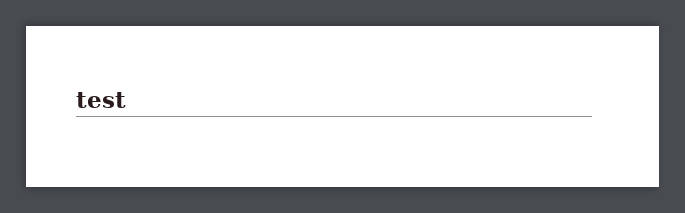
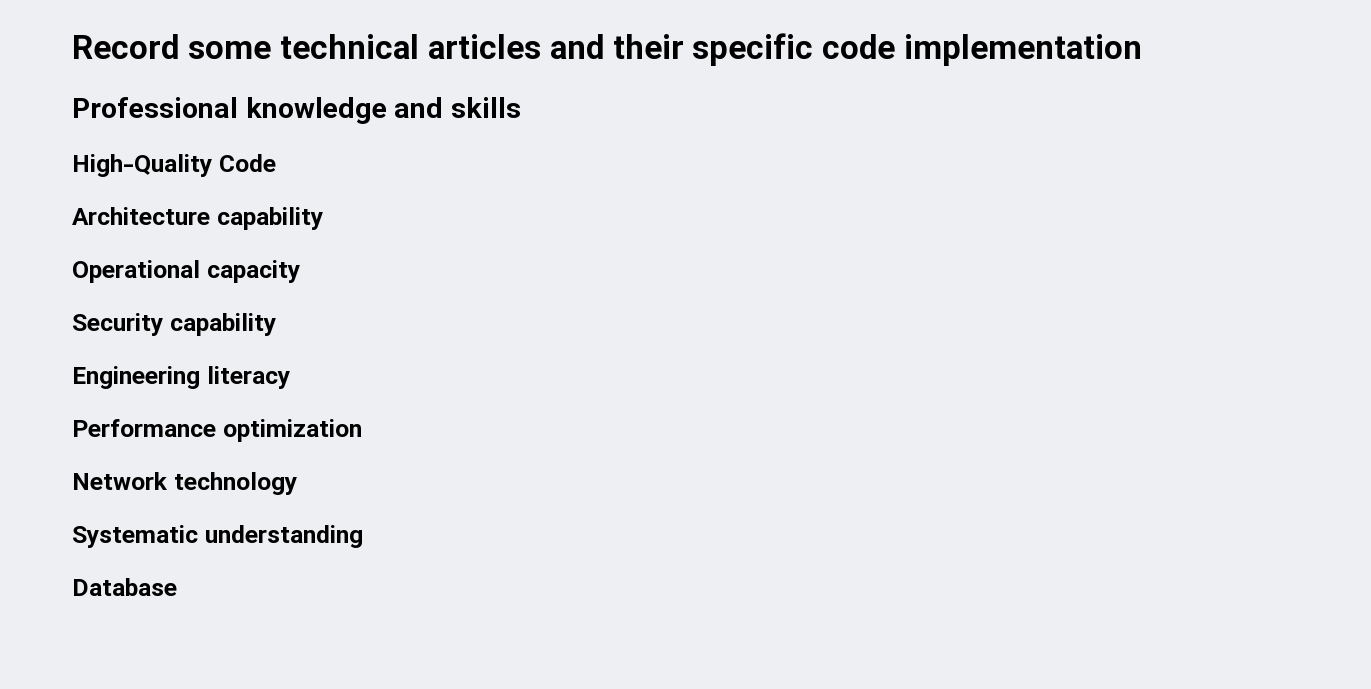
- test
+ Record some technical articles and their specific code implementation
+ Professional knowledge and skills
+ High-Quality Code
+ Architecture capability
+ Operational capacity
+ Security capability
+ Engineering literacy
+ Performance optimization
+ Network technology
+ Systematic understanding
+ Database

